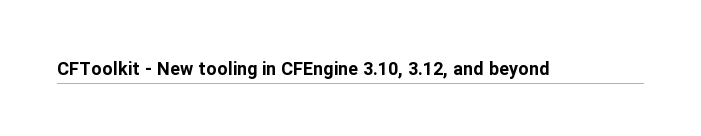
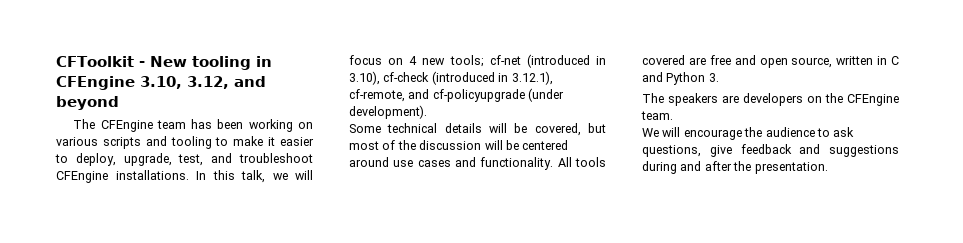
+ The CFEngine team has been working on various scripts and tooling to make it easier to deploy, upgrade, test, and troubleshoot CFEngine installations. In this talk, we will focus on 4 new tools; cf-net (introduced in 3.10), cf-check (introduced in 3.12.1), cf-remote, and cf-policyupgrade (under development).
+ Some technical details will be covered, but most of the discussion will be centered around use cases and functionality. All tools covered are free and open source, written in C and Python 3.
+ The speakers are developers on the CFEngine team.
+ We will encourage the audience to ask questions, give feedback and suggestions during and after the presentation.

